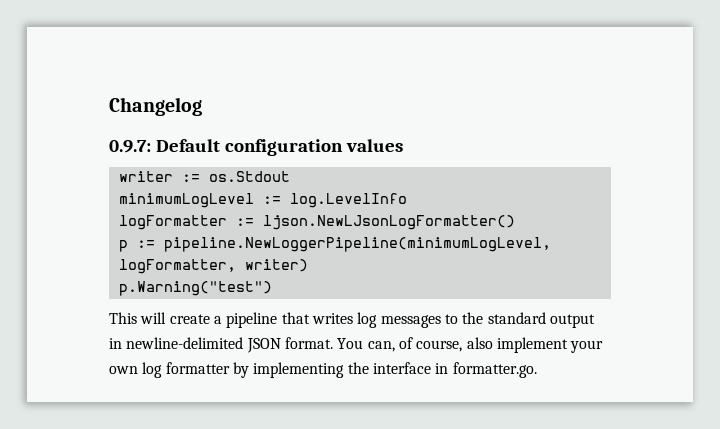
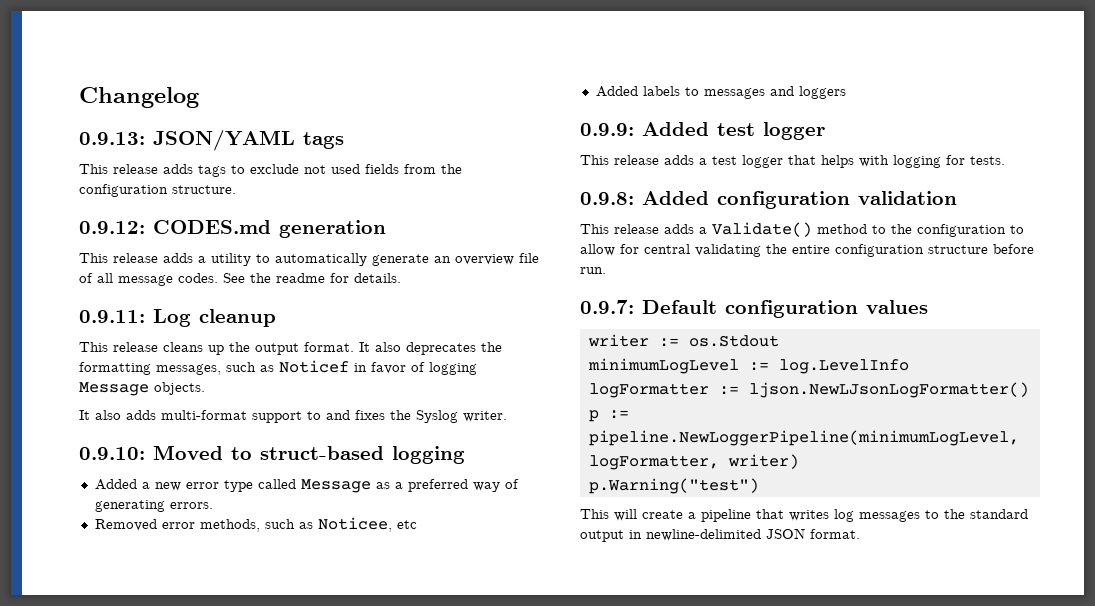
+ 0.9.13: JSON/YAML tags
+ This release adds tags to exclude not used fields from the configuration structure.
+ 0.9.12: CODES.md generation
+ This release adds a utility to automatically generate an overview file of all message codes. See the readme for details.
+ 0.9.11: Log cleanup
+ This release cleans up the output format. It also deprecates the formatting messages, such as Noticef in favor of logging Message objects.
+ It also adds multi-format support to and fixes the Syslog writer.
+ 0.9.10: Moved to struct-based logging
+ Added a new error type called Message as a preferred way of generating errors.
+ Removed error methods, such as Noticee, etc
+ Added labels to messages and loggers
+ 0.9.9: Added test logger
+ This release adds a test logger that helps with logging for tests.
+ 0.9.8: Added configuration validation
+ This release adds a Validate() method to the configuration to allow for central validating the entire configuration structure before run.
- You can, of course, also implement your own log formatter by implementing the interface in formatter.go.

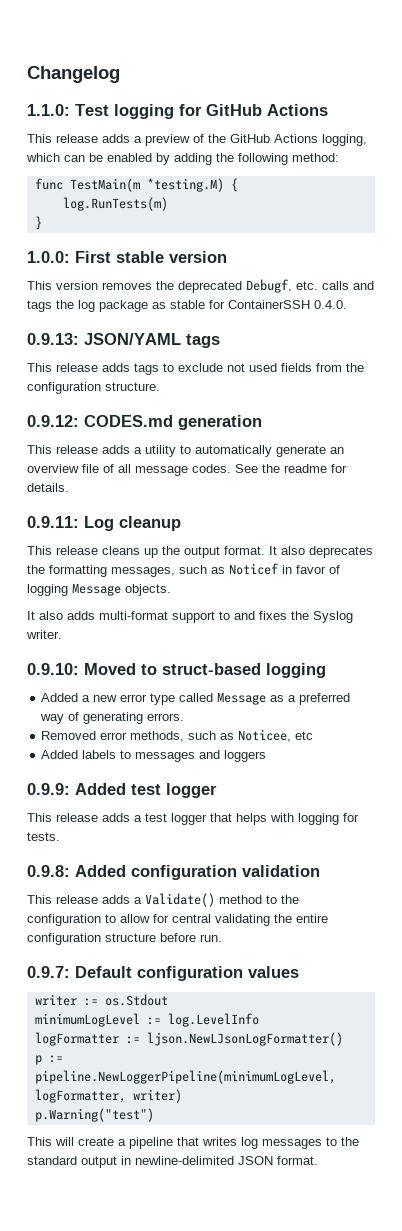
+ 1.1.0: Test logging for GitHub Actions
+ This release adds a preview of the GitHub Actions logging, which can be enabled by adding the following method:
+ func TestMain(m *testing.M) {
+ log.RunTests(m)
+ }
+ 1.0.0: First stable version
+ This version removes the deprecated Debugf, etc. calls and tags the log package as stable for ContainerSSH 0.4.0.

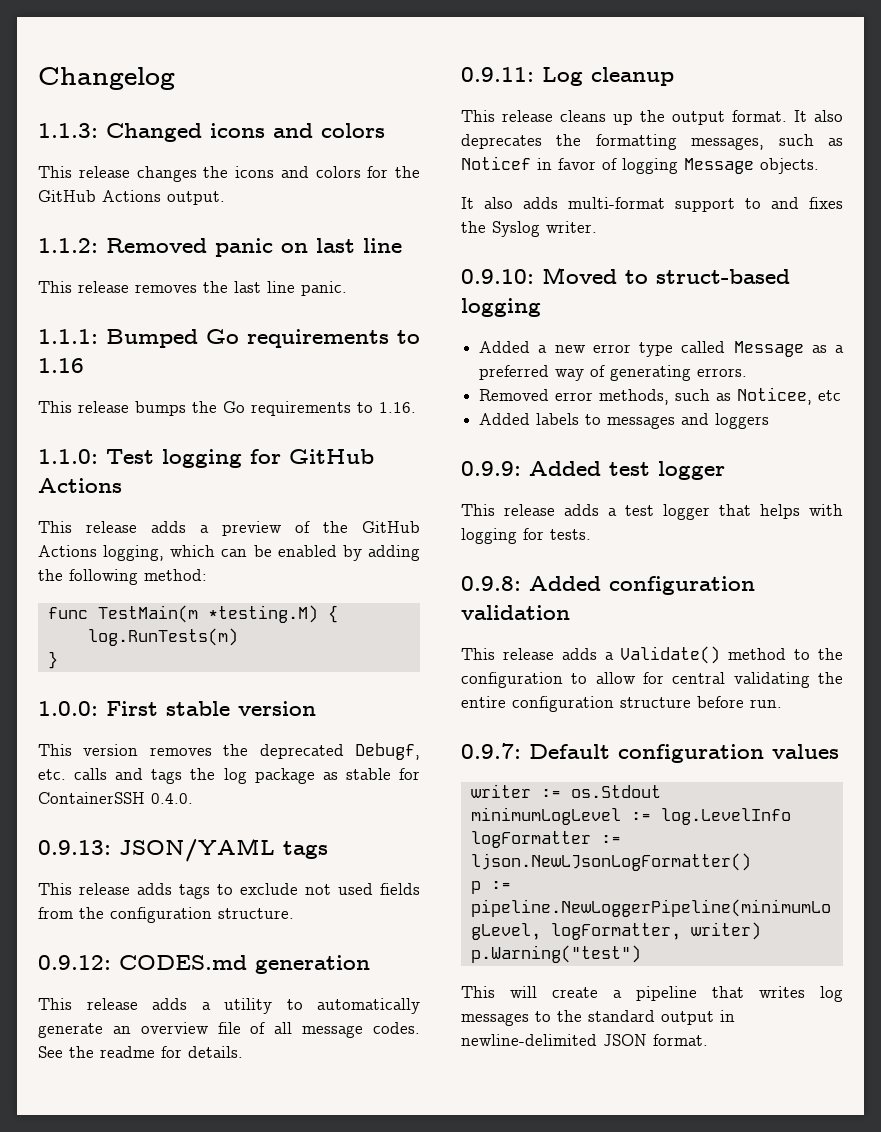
+ 1.1.3: Changed icons and colors
+ This release changes the icons and colors for the GitHub Actions output.
+ 1.1.2: Removed panic on last line
+ This release removes the last line panic.
+ 1.1.1: Bumped Go requirements to 1.16
+ This release bumps the Go requirements to 1.16.

